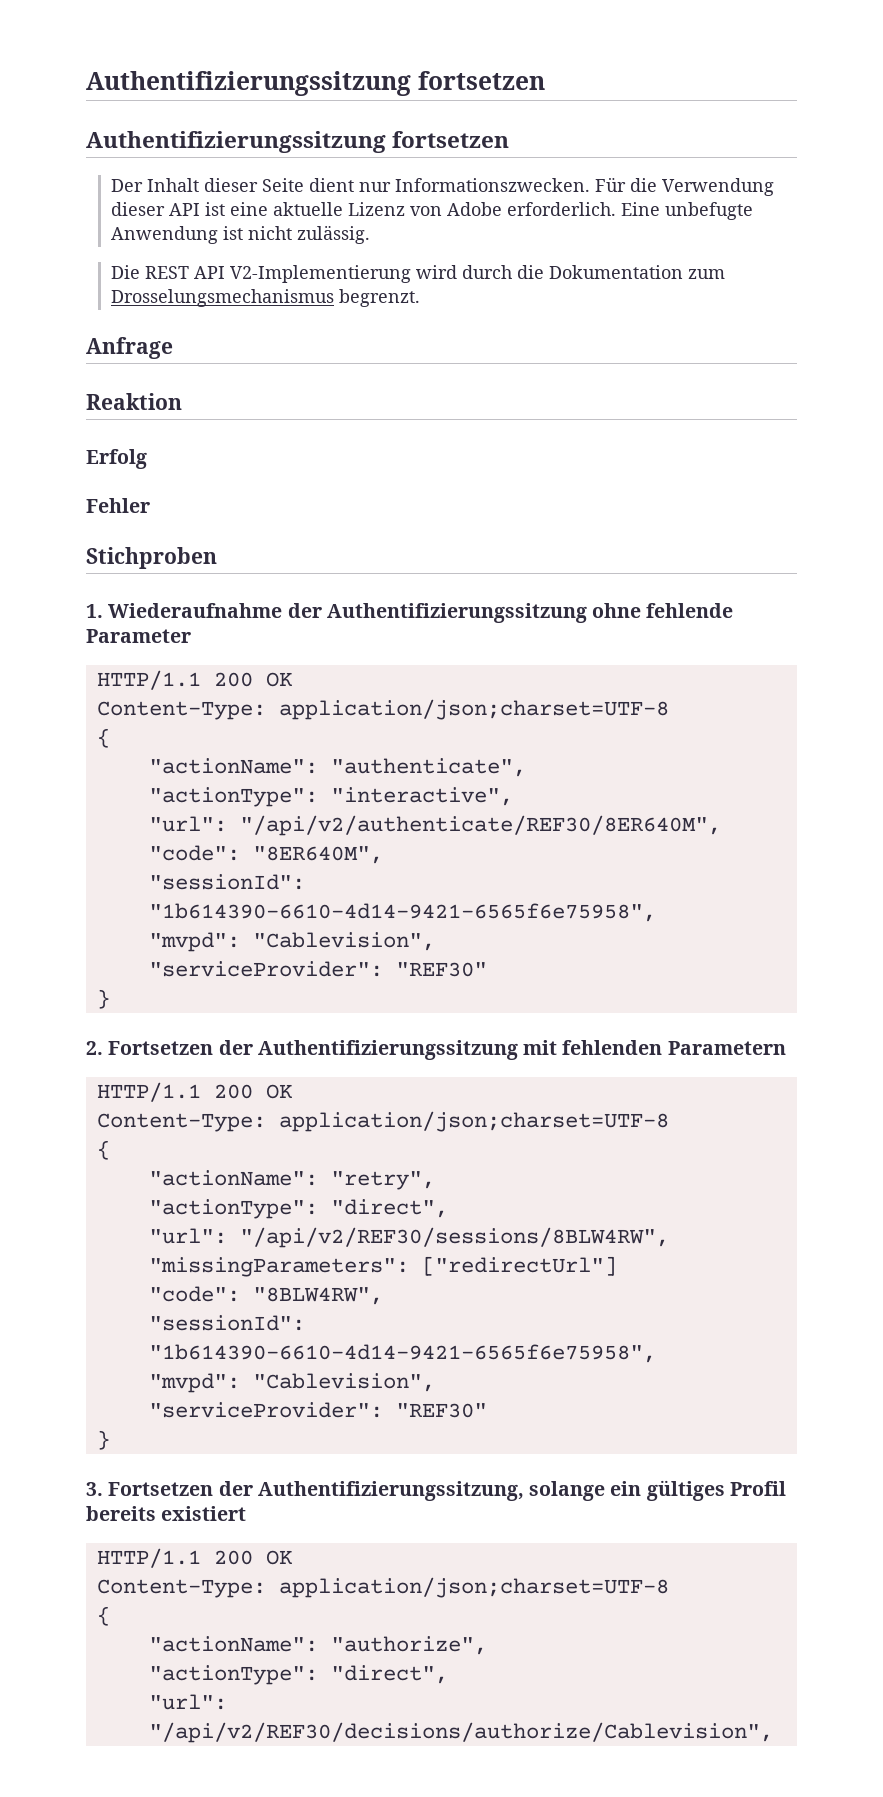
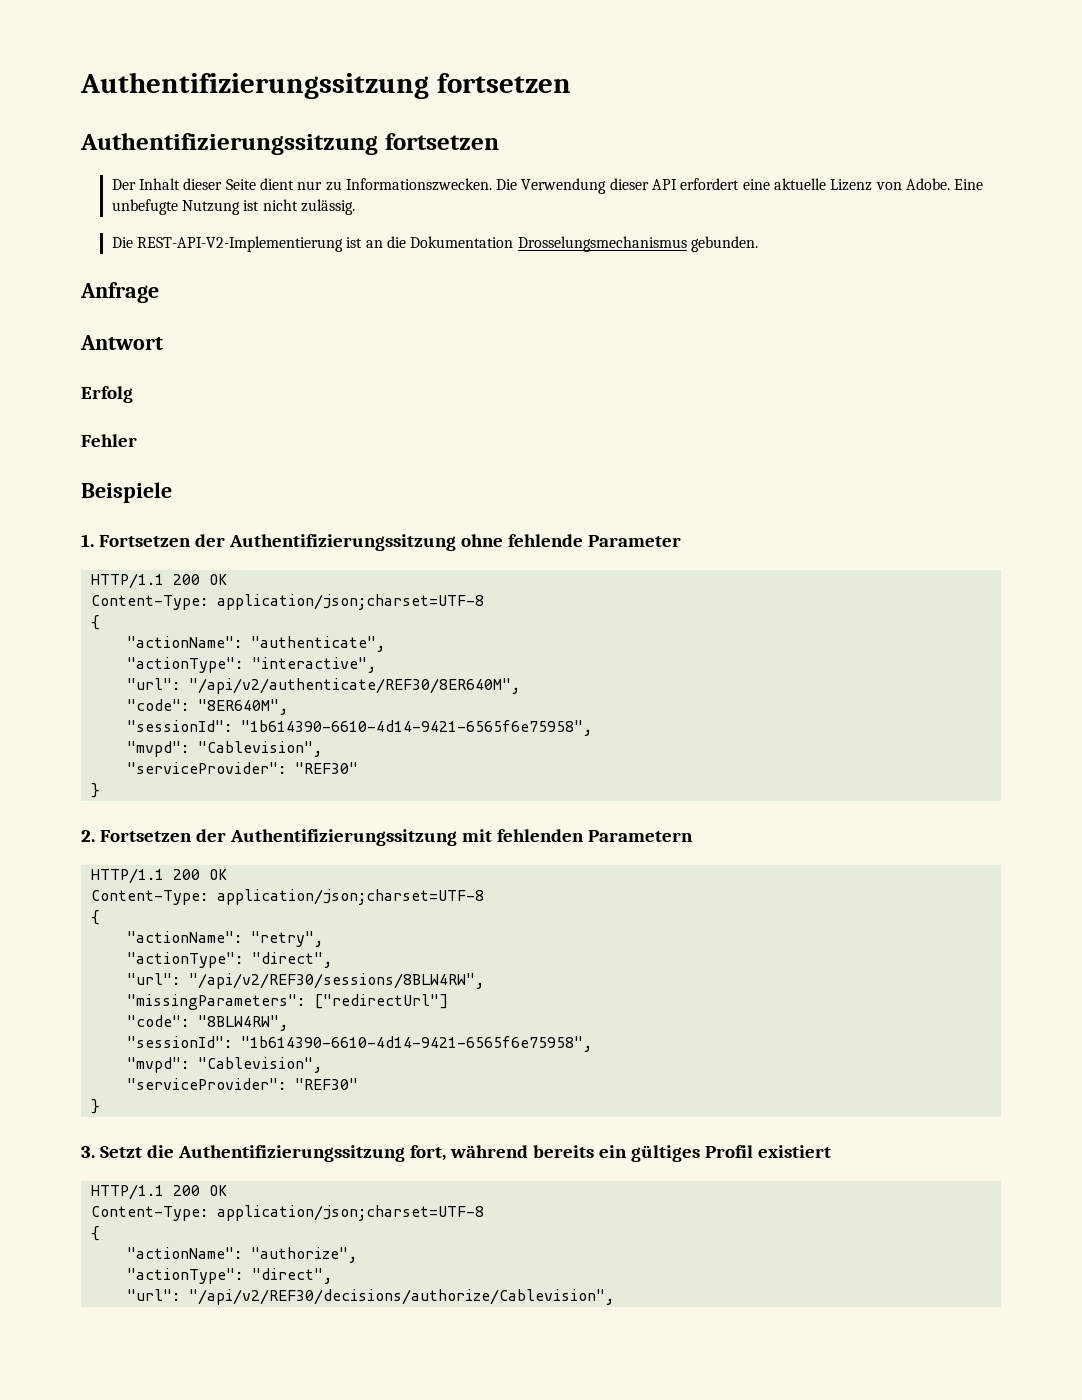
- Der Inhalt dieser Seite dient nur Informationszwecken. Für die Verwendung dieser API ist eine aktuelle Lizenz von Adobe erforderlich.
+ Der Inhalt dieser Seite dient nur zu Informationszwecken. Die Verwendung dieser API erfordert eine aktuelle Lizenz von Adobe.
- Eine unbefugte Anwendung ist nicht zulässig.
+ Eine unbefugte Nutzung ist nicht zulässig.
- Die REST API V2-Implementierung wird durch die Dokumentation zum Drosselungsmechanismus begrenzt.
+ Die REST-API-V2-Implementierung ist an die Dokumentation Drosselungsmechanismus gebunden.
- Reaktion
+ Antwort
- Stichproben
+ Beispiele
- 1. Wiederaufnahme der Authentifizierungssitzung ohne fehlende Parameter
+ 1. Fortsetzen der Authentifizierungssitzung ohne fehlende Parameter
- 3. Fortsetzen der Authentifizierungssitzung, solange ein gültiges Profil bereits existiert
+ 3. Setzt die Authentifizierungssitzung fort, während bereits ein gültiges Profil existiert

